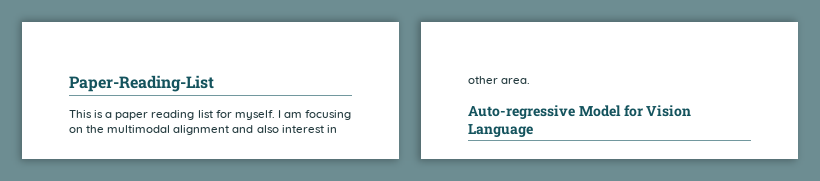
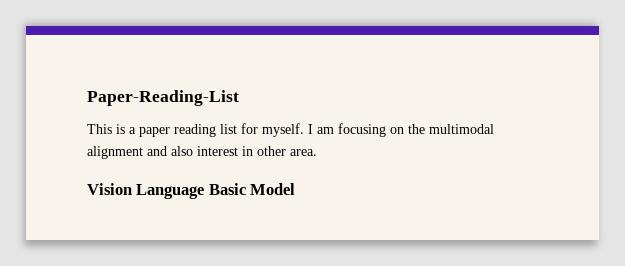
- Auto-regressive Model for Vision Language
+ Vision Language Basic Model

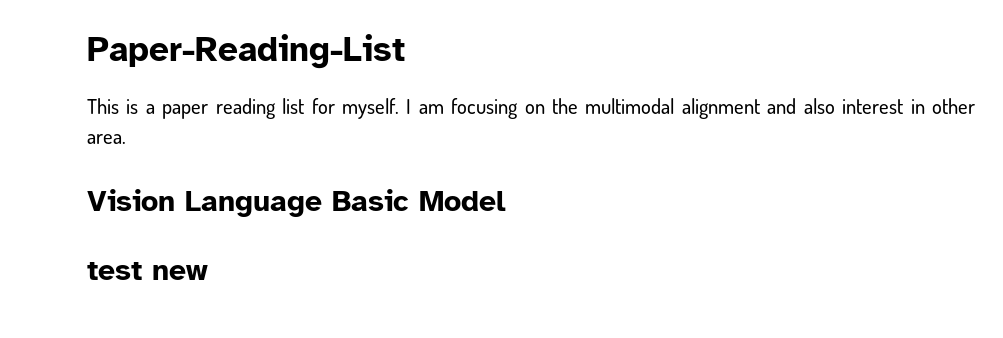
+ test new

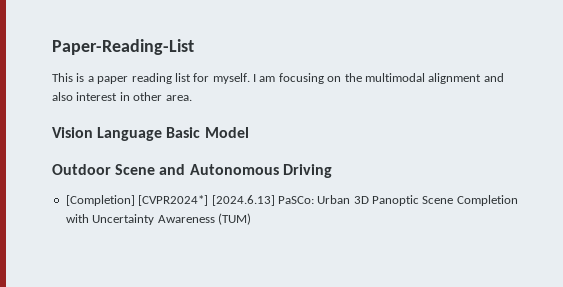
- test new
+ Outdoor Scene and Autonomous Driving
+ [Completion] [CVPR2024*] [2024.6.13] PaSCo: Urban 3D Panoptic Scene Completion with Uncertainty Awareness (TUM)

